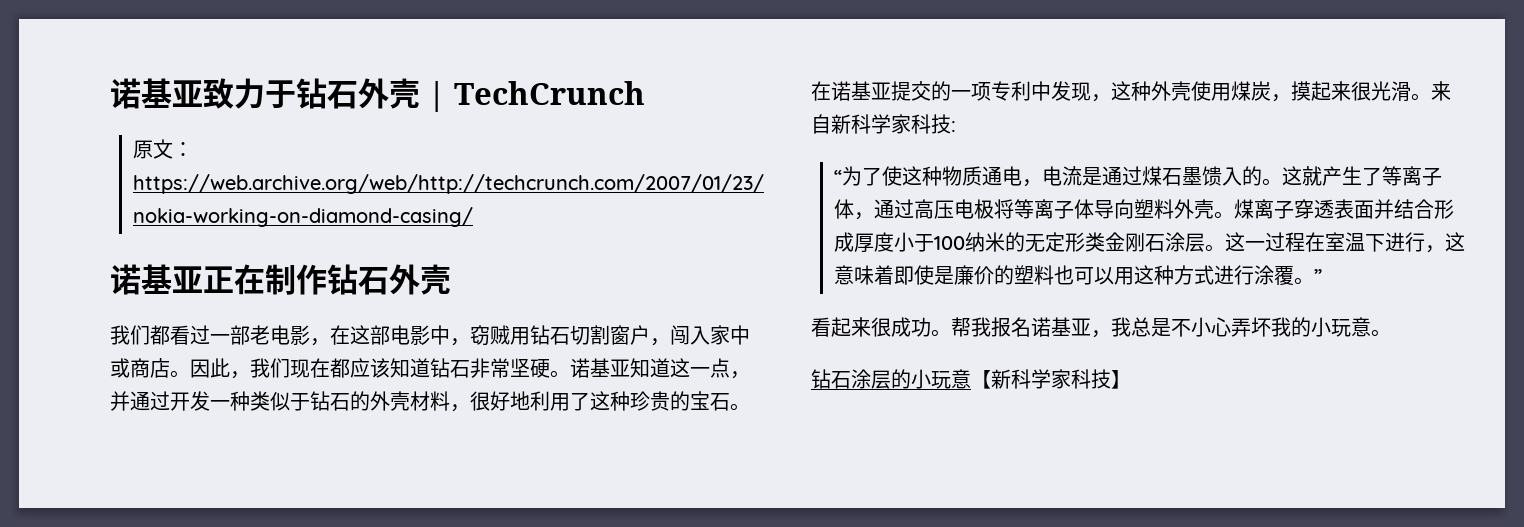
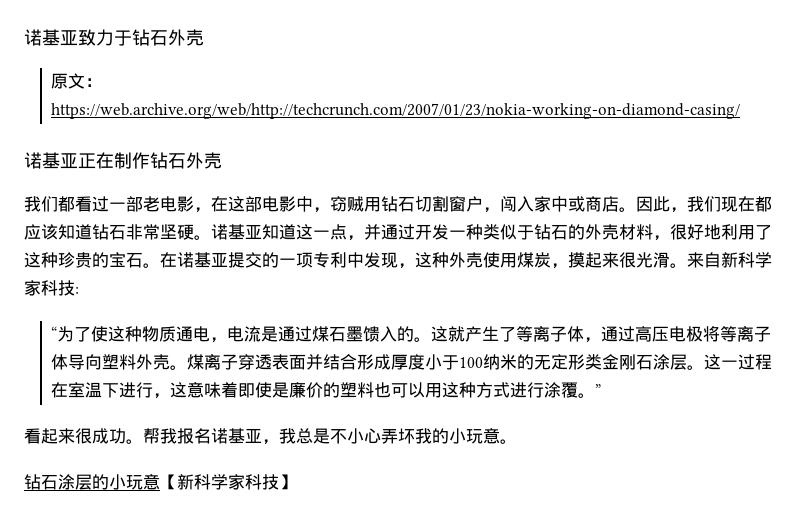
- 诺基亚致力于钻石外壳 | TechCrunch
+ 诺基亚致力于钻石外壳

